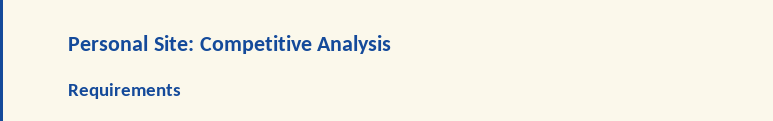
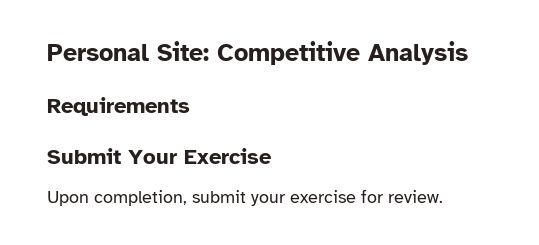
+ Submit Your Exercise
+ Upon completion, submit your exercise for review.

